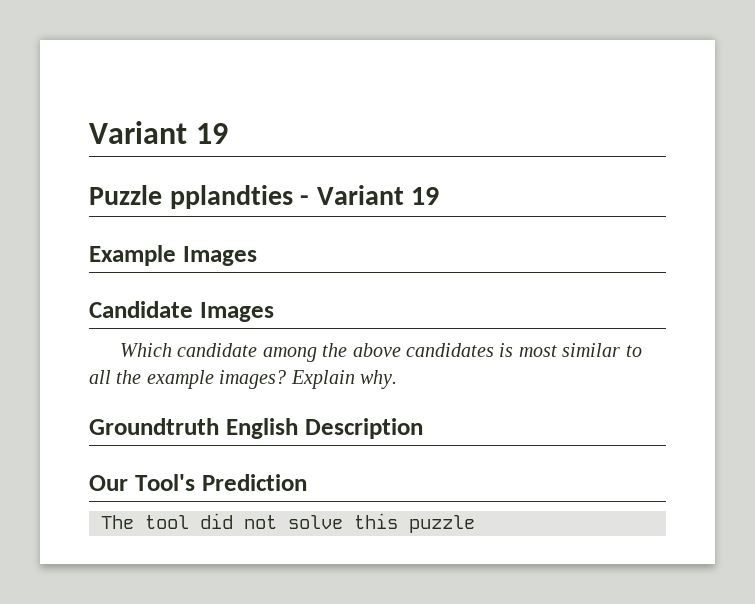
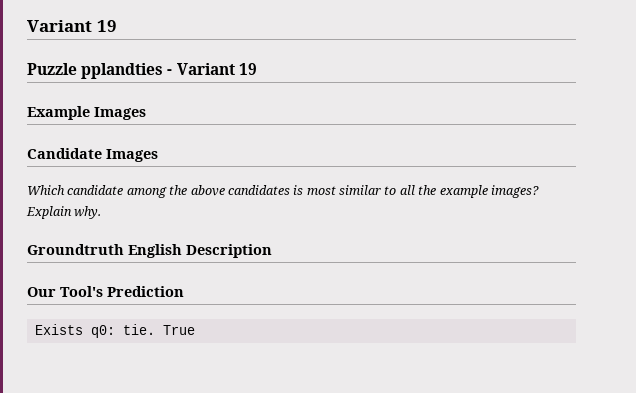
- The tool did not solve this puzzle
+ Exists q0: tie. True

